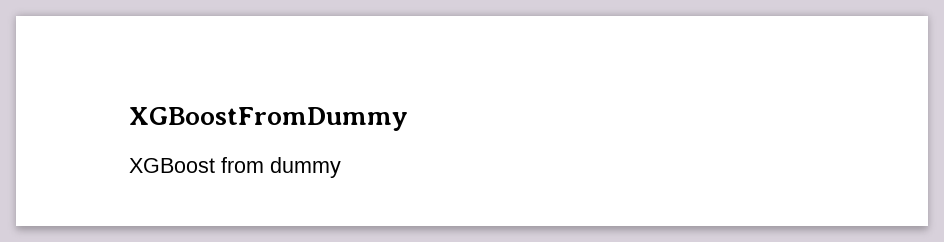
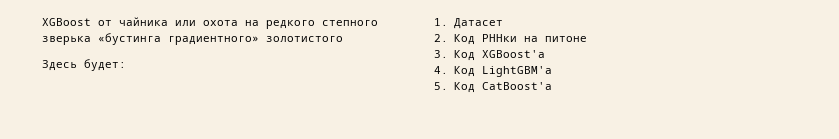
- XGBoostFromDummy
- XGBoost from dummy
+ XGBoost от чайника или охота на редкого степного зверька «бустинга градиентного» золотистого
+ Здесь будет:
+ 1. Датасет
+ 2. Код РННки на питоне
+ 3. Код XGBoost'а
+ 4. Код LightGBM'а
+ 5. Код CatBoost'а

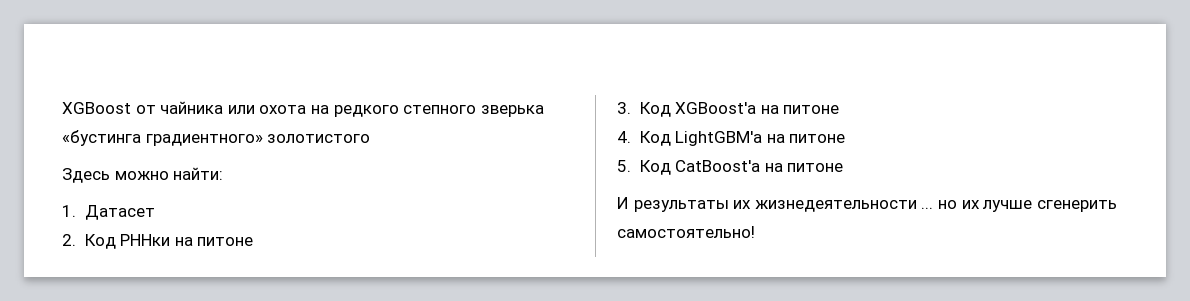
- Здесь будет:
+ Здесь можно найти:
- 3. Код XGBoost'а
+ 3. Код XGBoost'а на питоне
- 4. Код LightGBM'а
+ 4. Код LightGBM'а на питоне
- 5. Код CatBoost'а
+ 5. Код CatBoost'а на питоне
+ И результаты их жизнедеятельности ... но их лучше сгенерить самостоятельно!

